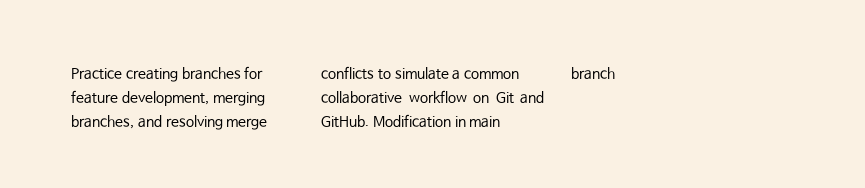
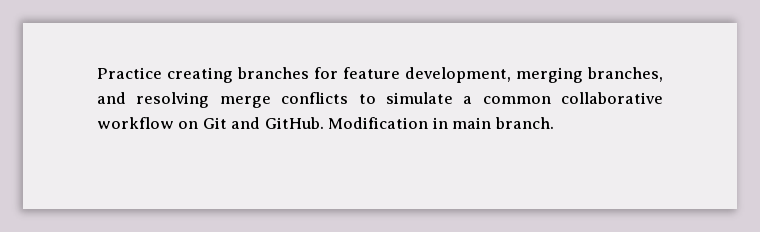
- Modification in main branch
+ Modification in main branch.

